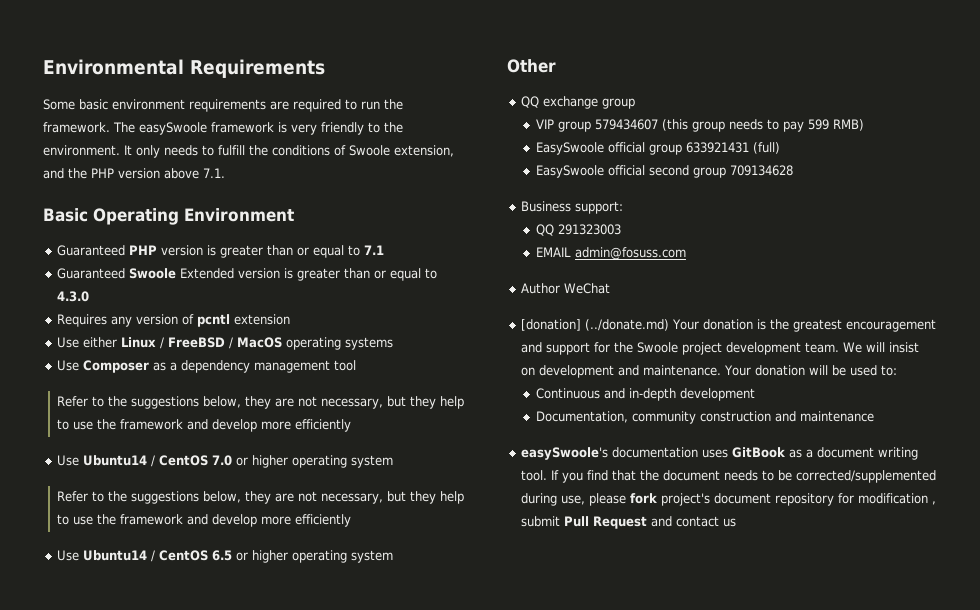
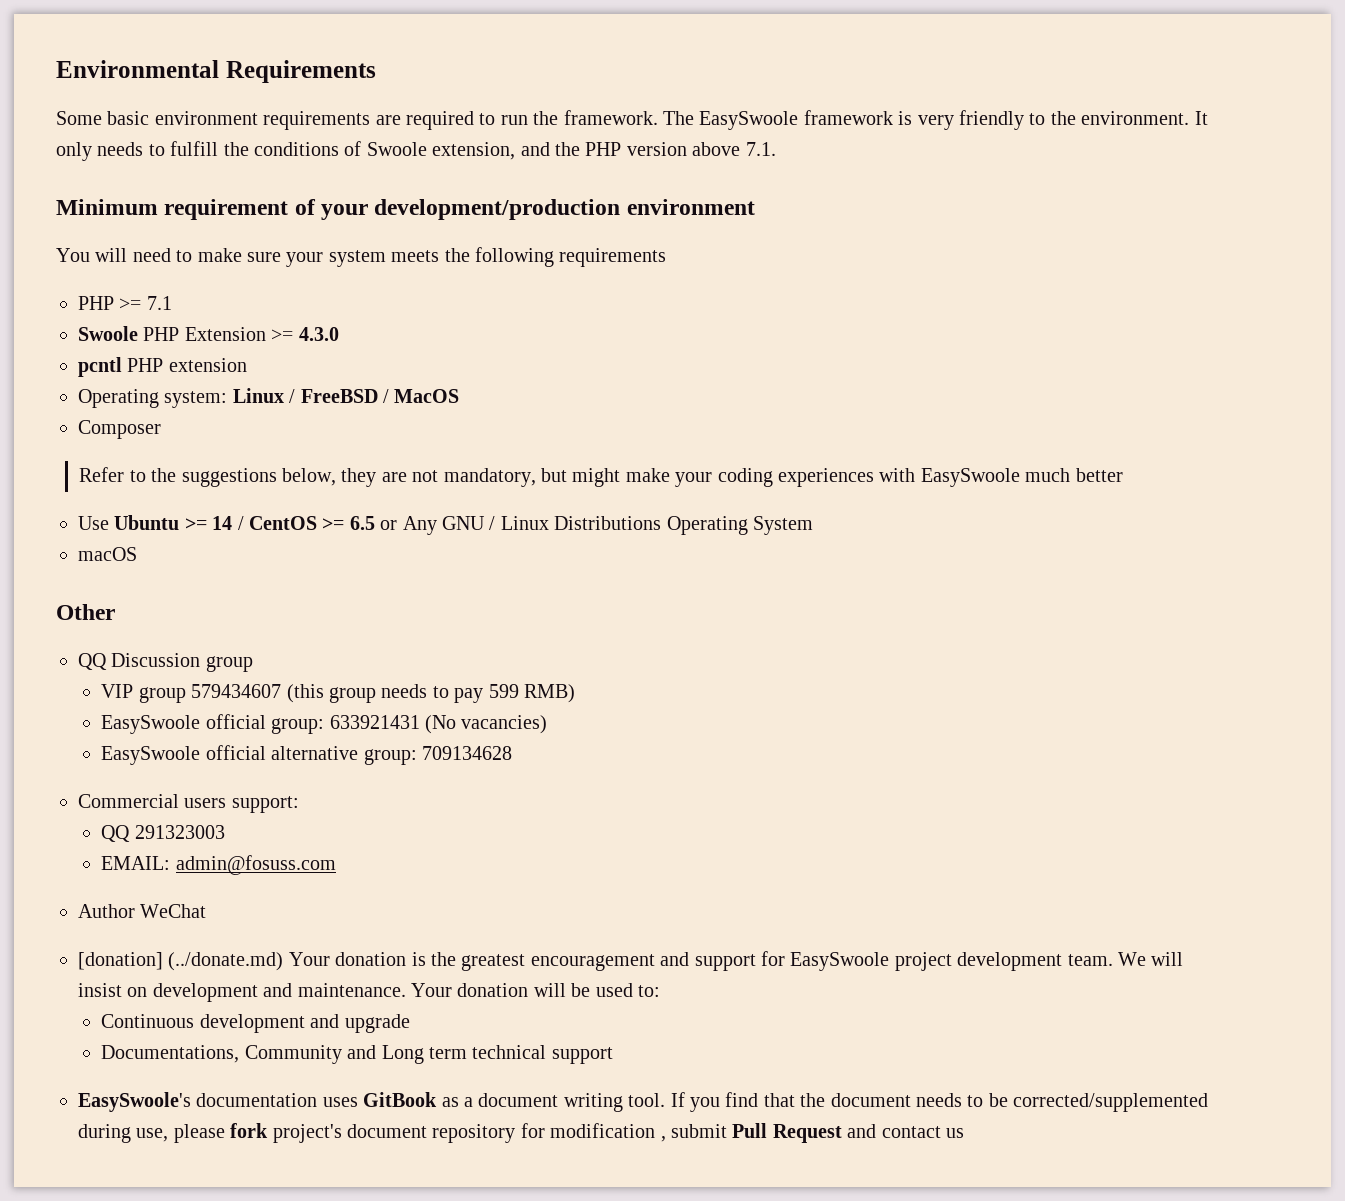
- The easySwoole framework is very friendly to the environment.
+ The EasySwoole framework is very friendly to the environment.
- Basic Operating Environment
- Guaranteed PHP version is greater than or equal to 7.1
- Guaranteed Swoole Extended version is greater than or equal to 4.3.0
- Requires any version of pcntl extension
+ Minimum requirement of your development/production environment
+ You will need to make sure your system meets the following requirements
+ PHP >= 7.1
+ Swoole PHP Extension >= 4.3.0
+ pcntl PHP extension
- Use either Linux / FreeBSD / MacOS operating systems
- Use Composer as a dependency management tool
- Refer to the suggestions below, they are not necessary, but they help to use the framework and develop more efficiently
- Use Ubuntu14 / CentOS 7.0 or higher operating system
- Refer to the suggestions below, they are not necessary, but they help to use the framework and develop more efficiently
- Use Ubuntu14 / CentOS 6.5 or higher operating system
+ Operating system: Linux / FreeBSD / MacOS
+ Composer
+ Refer to the suggestions below, they are not mandatory, but might make your coding experiences with EasySwoole much better
+ Use Ubuntu >= 14 / CentOS >= 6.5 or Any GNU / Linux Distributions Operating System
+ macOS
- QQ exchange group
+ QQ Discussion group
- EasySwoole official group 633921431 (full)
- EasySwoole official second group 709134628
+ EasySwoole official group: 633921431 (No vacancies)
+ EasySwoole official alternative group: 709134628
- Business support:
+ Commercial users support:
- EMAIL admin@fosuss.com
+ EMAIL: admin@fosuss.com
- [donation] (../donate.md) Your donation is the greatest encouragement and support for the Swoole project development team.
+ [donation] (../donate.md) Your donation is the greatest encouragement and support for EasySwoole project development team.
- Continuous and in-depth development
- Documentation, community construction and maintenance
- easySwoole's documentation uses GitBook as a document writing tool.
+ Continuous development and upgrade
+ Documentations, Community and Long term technical support
+ EasySwoole's documentation uses GitBook as a document writing tool.

